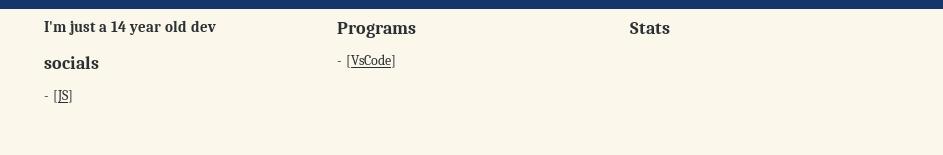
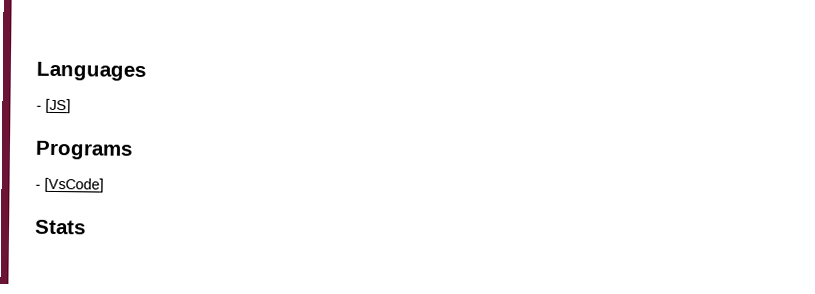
- I'm just a 14 year old dev
- socials
+ Languages

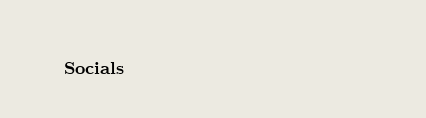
- Languages
- - [JS]
- Programs
- - [VsCode]
- Stats
+ Socials

